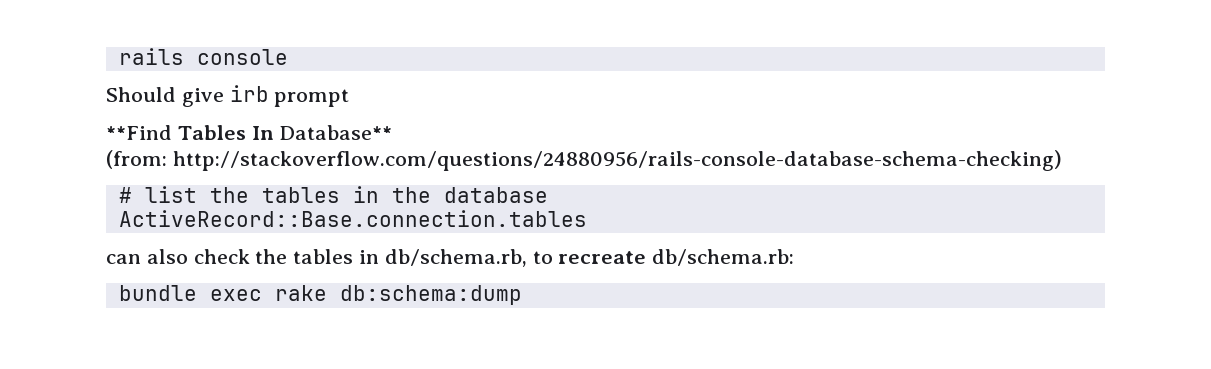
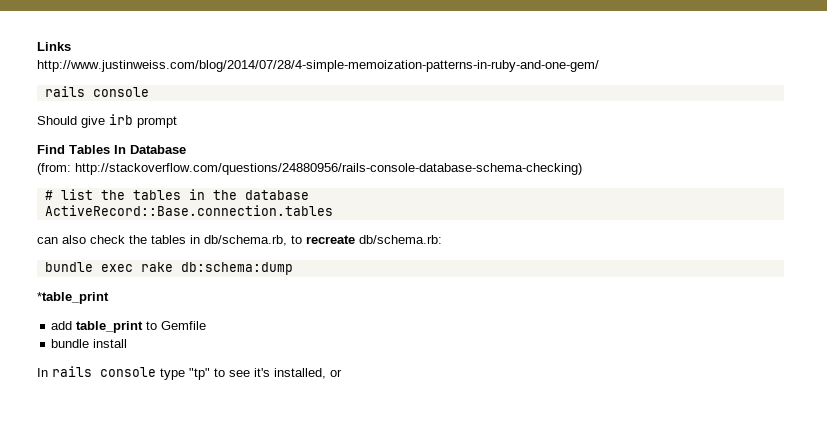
+ Links
+ http://www.justinweiss.com/blog/2014/07/28/4-simple-memoization-patterns-in-ruby-and-one-gem/
- **Find Tables In Database**
+ Find Tables In Database
+ *table_print
+ add table_print to Gemfile
+ bundle install
+ In rails console type "tp" to see it's installed, or

